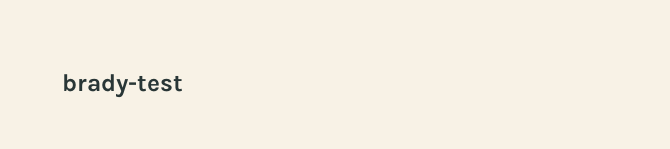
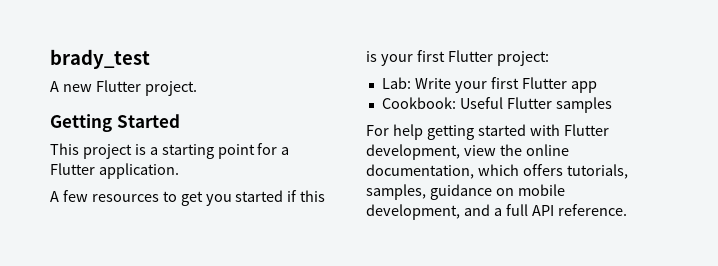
- brady-test
+ brady_test
+ A new Flutter project.
+ Getting Started
+ This project is a starting point for a Flutter application.
+ A few resources to get you started if this is your first Flutter project:
+ Lab: Write your first Flutter app
+ Cookbook: Useful Flutter samples
+ For help getting started with Flutter development, view the online documentation, which offers tutorials, samples, guidance on mobile development, and a full API reference.

